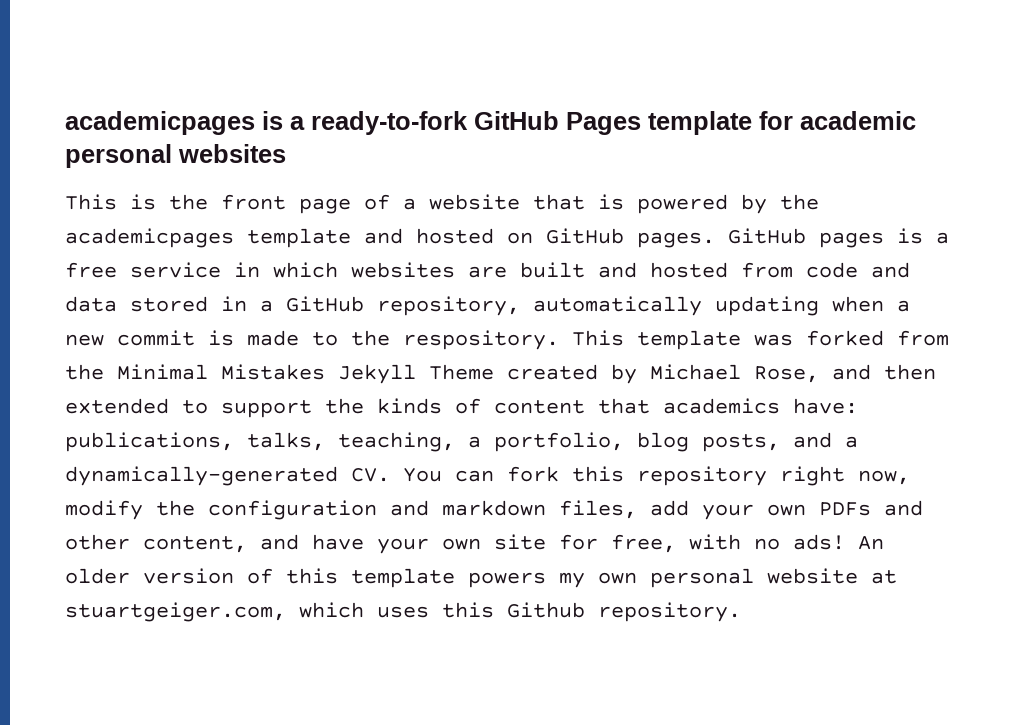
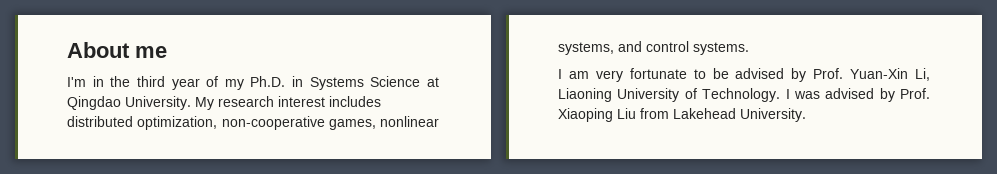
- academicpages is a ready-to-fork GitHub Pages template for academic personal websites
- This is the front page of a website that is powered by the academicpages template and hosted on GitHub pages. GitHub pages is a free service in which websites are built and hosted from code and data stored in a GitHub repository, automatically updating when a new commit is made to the respository. This template was forked from the Minimal Mistakes Jekyll Theme created by Michael Rose, and then extended to support the kinds of content that academics have: publications, talks, teaching, a portfolio, blog posts, and a dynamically-generated CV. You can fork this repository right now, modify the configuration and markdown files, add your own PDFs and other content, and have your own site for free, with no ads! An older version of this template powers my own personal website at stuartgeiger.com, which uses this Github repository.
+ About me
+ I'm in the third year of my Ph.D. in Systems Science at Qingdao University. My research interest includes distributed optimization, non-cooperative games, nonlinear systems, and control systems.
+ I am very fortunate to be advised by Prof. Yuan-Xin Li, Liaoning University of Technology. I was advised by Prof. Xiaoping Liu from Lakehead University.

